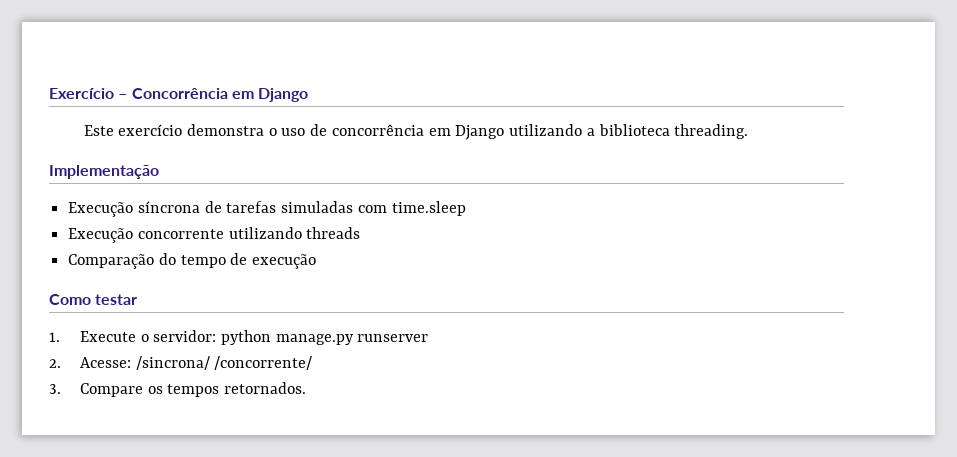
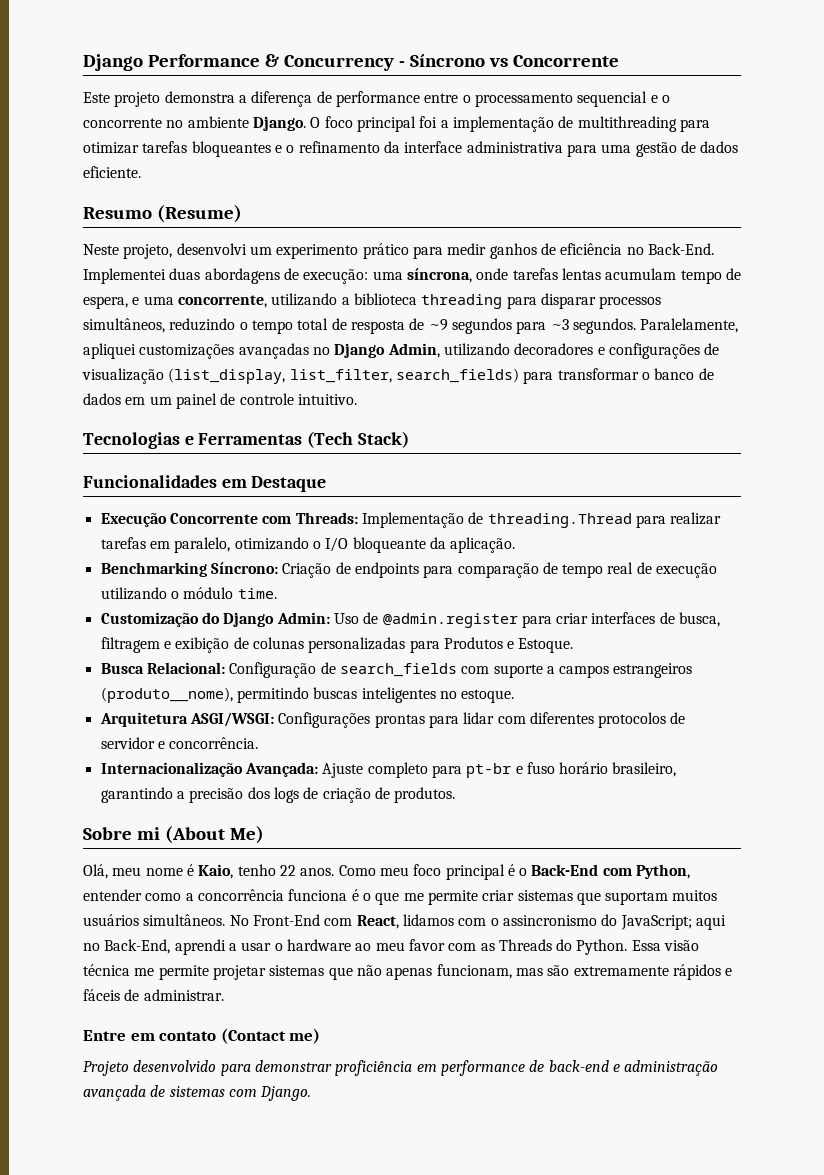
- Exercício – Concorrência em Django
- Este exercício demonstra o uso de concorrência em Django utilizando a biblioteca threading.
- Implementação
- Execução síncrona de tarefas simuladas com time.sleep
- Execução concorrente utilizando threads
- Comparação do tempo de execução
- Como testar
- 1. Execute o servidor: python manage.py runserver
- 2. Acesse: /sincrona/ /concorrente/
- 3. Compare os tempos retornados.
+ Django Performance & Concurrency - Síncrono vs Concorrente
+ Este projeto demonstra a diferença de performance entre o processamento sequencial e o concorrente no ambiente Django. O foco principal foi a implementação de multithreading para otimizar tarefas bloqueantes e o refinamento da interface administrativa para uma gestão de dados eficiente.
+ Resumo (Resume)
+ Neste projeto, desenvolvi um experimento prático para medir ganhos de eficiência no Back-End. Implementei duas abordagens de execução: uma síncrona, onde tarefas lentas acumulam tempo de espera, e uma concorrente, utilizando a biblioteca threading para disparar processos simultâneos, reduzindo o tempo total de resposta de ~9 segundos para ~3 segundos. Paralelamente, apliquei customizações avançadas no Django Admin, utilizando decoradores e configurações de visualização (list_display, list_filter, search_fields) para transformar o banco de dados em um painel de controle intuitivo.
+ Tecnologias e Ferramentas (Tech Stack)
+ Funcionalidades em Destaque
+ Execução Concorrente com Threads: Implementação de threading.Thread para realizar tarefas em paralelo, otimizando o I/O bloqueante da aplicação.
+ Benchmarking Síncrono: Criação de endpoints para comparação de tempo real de execução utilizando o módulo time.
+ Customização do Django Admin: Uso de @admin.register para criar interfaces de busca, filtragem e exibição de colunas personalizadas para Produtos e Estoque.
+ Busca Relacional: Configuração de search_fields com suporte a campos estrangeiros (produto__nome), permitindo buscas inteligentes no estoque.
+ Arquitetura ASGI/WSGI: Configurações prontas para lidar com diferentes protocolos de servidor e concorrência.
+ Internacionalização Avançada: Ajuste completo para pt-br e fuso horário brasileiro, garantindo a precisão dos logs de criação de produtos.
+ Sobre mi (About Me)
+ Olá, meu nome é Kaio, tenho 22 anos. Como meu foco principal é o Back-End com Python, entender como a concorrência funciona é o que me permite criar sistemas que suportam muitos usuários simultâneos. No Front-End com React, lidamos com o assincronismo do JavaScript; aqui no Back-End, aprendi a usar o hardware ao meu favor com as Threads do Python. Essa visão técnica me permite projetar sistemas que não apenas funcionam, mas são extremamente rápidos e fáceis de administrar.
+ Entre em contato (Contact me)
+ Projeto desenvolvido para demonstrar proficiência em performance de back-end e administração avançada de sistemas com Django.

